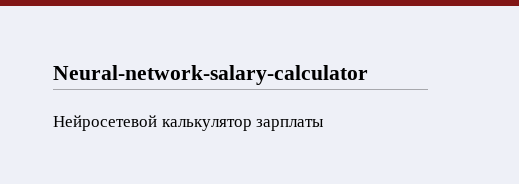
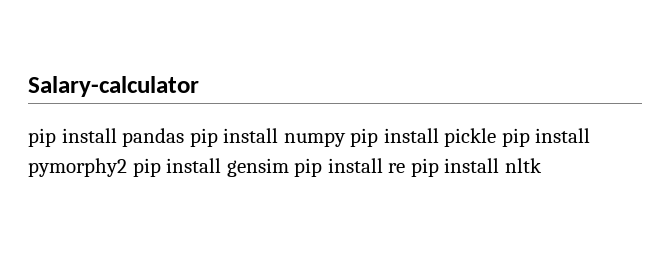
- Neural-network-salary-calculator
- Нейросетевой калькулятор зарплаты
+ Salary-calculator
+ pip install pandas pip install numpy pip install pickle pip install pymorphy2 pip install gensim pip install re pip install nltk

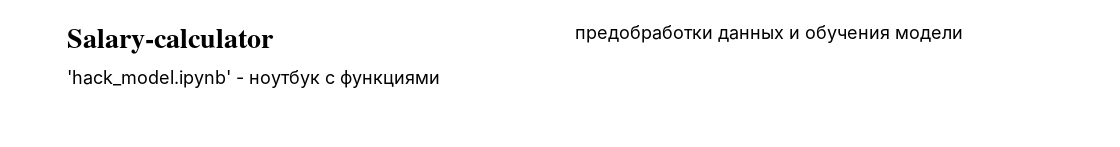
- pip install pandas pip install numpy pip install pickle pip install pymorphy2 pip install gensim pip install re pip install nltk
+ 'hack_model.ipynb' - ноутбук с функциями предобработки данных и обучения модели

